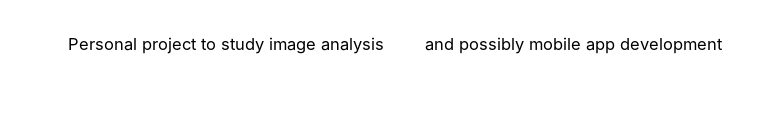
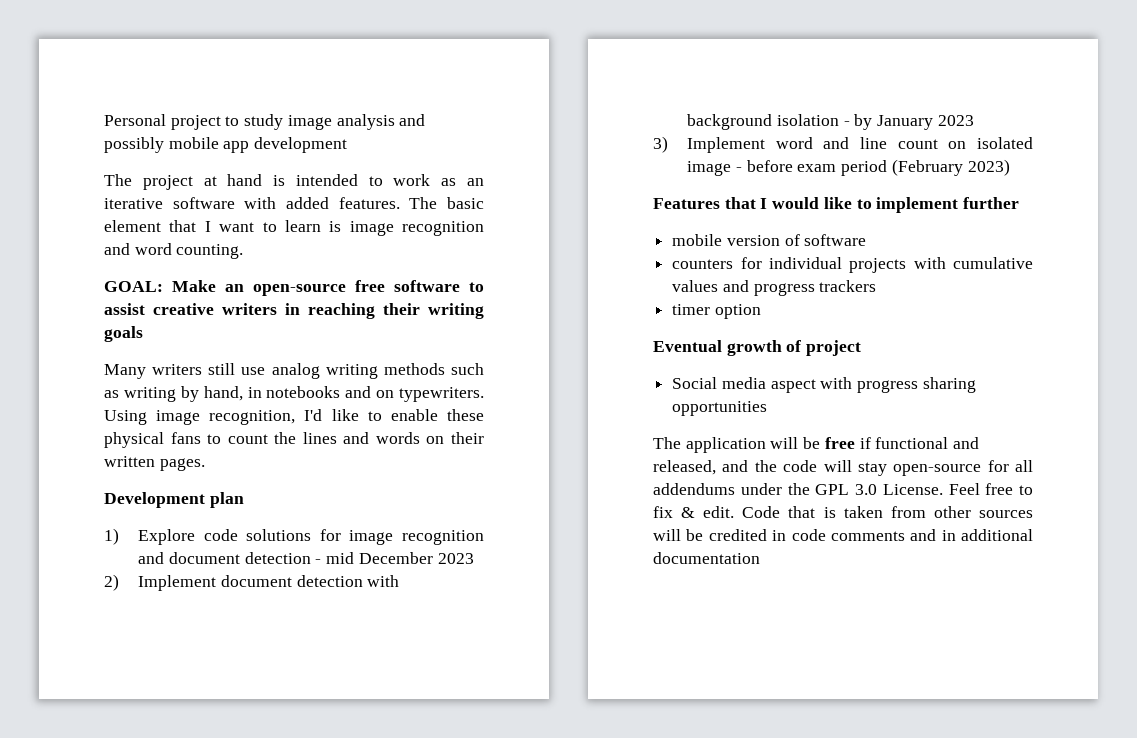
+ The project at hand is intended to work as an iterative software with added features. The basic element that I want to learn is image recognition and word counting.
+ GOAL: Make an open-source free software to assist creative writers in reaching their writing goals
+ Many writers still use analog writing methods such as writing by hand, in notebooks and on typewriters. Using image recognition, I'd like to enable these physical fans to count the lines and words on their written pages.
+ Development plan
+ 1) Explore code solutions for image recognition and document detection - mid December 2023
+ 2) Implement document detection with background isolation - by January 2023
+ 3) Implement word and line count on isolated image - before exam period (February 2023)
+ Features that I would like to implement further
+ mobile version of software
+ counters for individual projects with cumulative values and progress trackers
+ timer option
+ Eventual growth of project
+ Social media aspect with progress sharing opportunities
+ The application will be free if functional and released, and the code will stay open-source for all addendums under the GPL 3.0 License. Feel free to fix & edit. Code that is taken from other sources will be credited in code comments and in additional documentation

